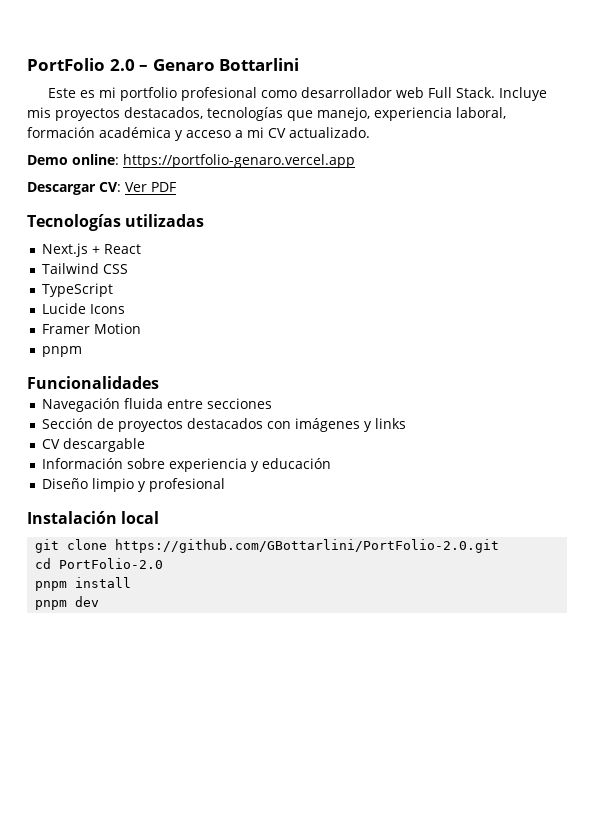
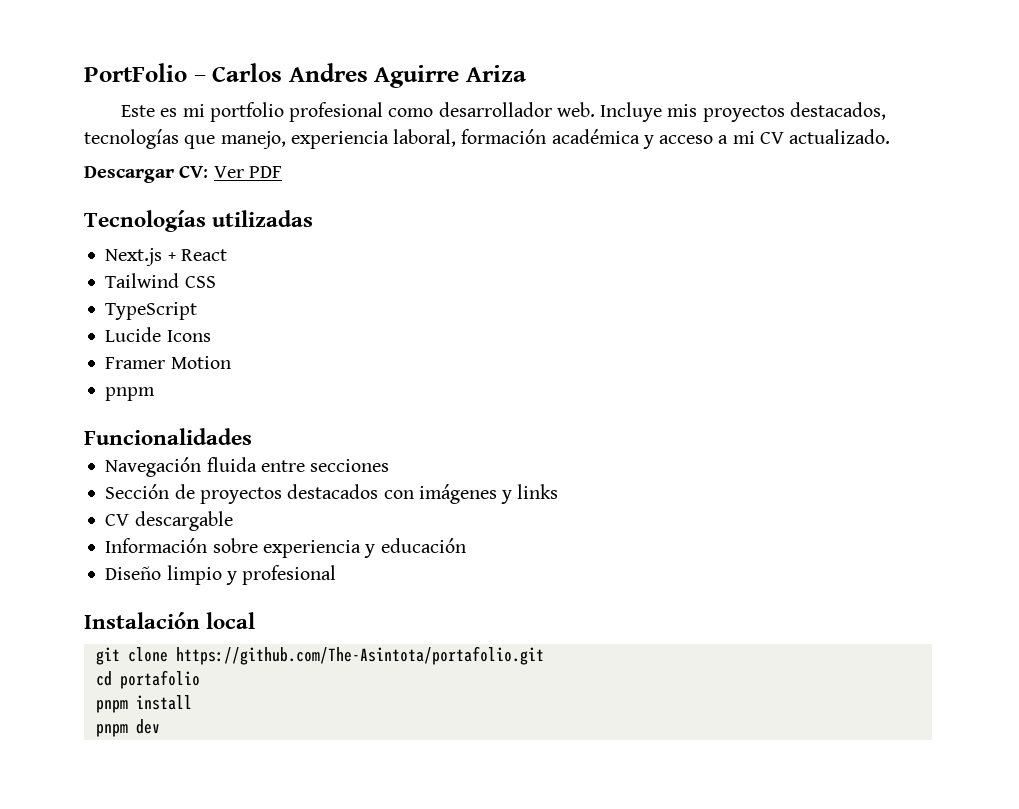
- PortFolio 2.0 – Genaro Bottarlini
+ PortFolio – Carlos Andres Aguirre Ariza
- Este es mi portfolio profesional como desarrollador web Full Stack.
+ Este es mi portfolio profesional como desarrollador web.
- Demo online: https://portfolio-genaro.vercel.app
- git clone https://github.com/GBottarlini/PortFolio-2.0.git
+ git clone https://github.com/The-Asintota/portafolio.git
- cd PortFolio-2.0
+ cd portafolio

